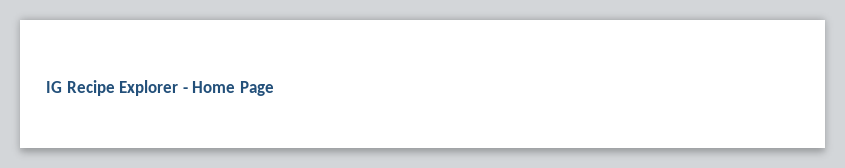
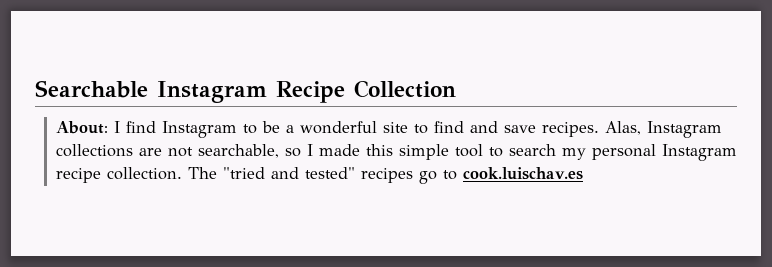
- IG Recipe Explorer - Home Page
+ Searchable Instagram Recipe Collection
+ About: I find Instagram to be a wonderful site to find and save recipes. Alas, Instagram collections are not searchable, so I made this simple tool to search my personal Instagram recipe collection. The "tried and tested" recipes go to cook.luischav.es

